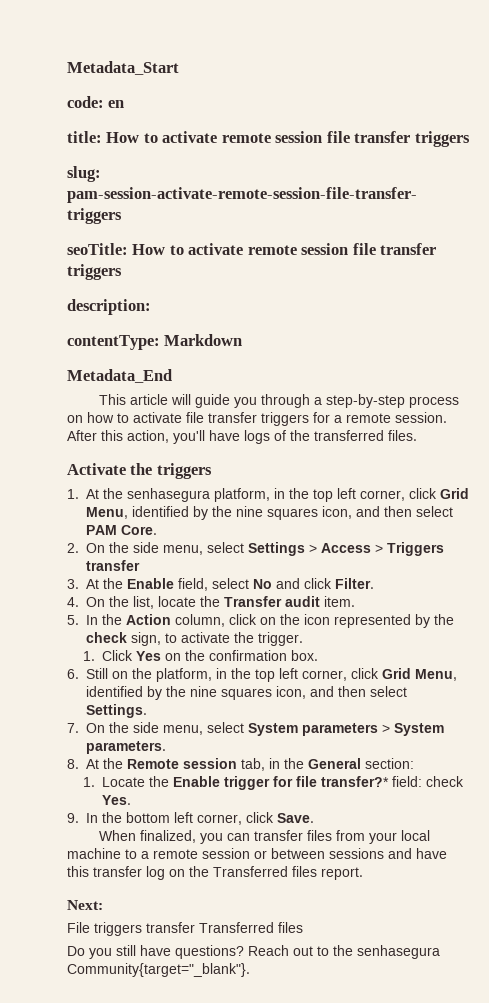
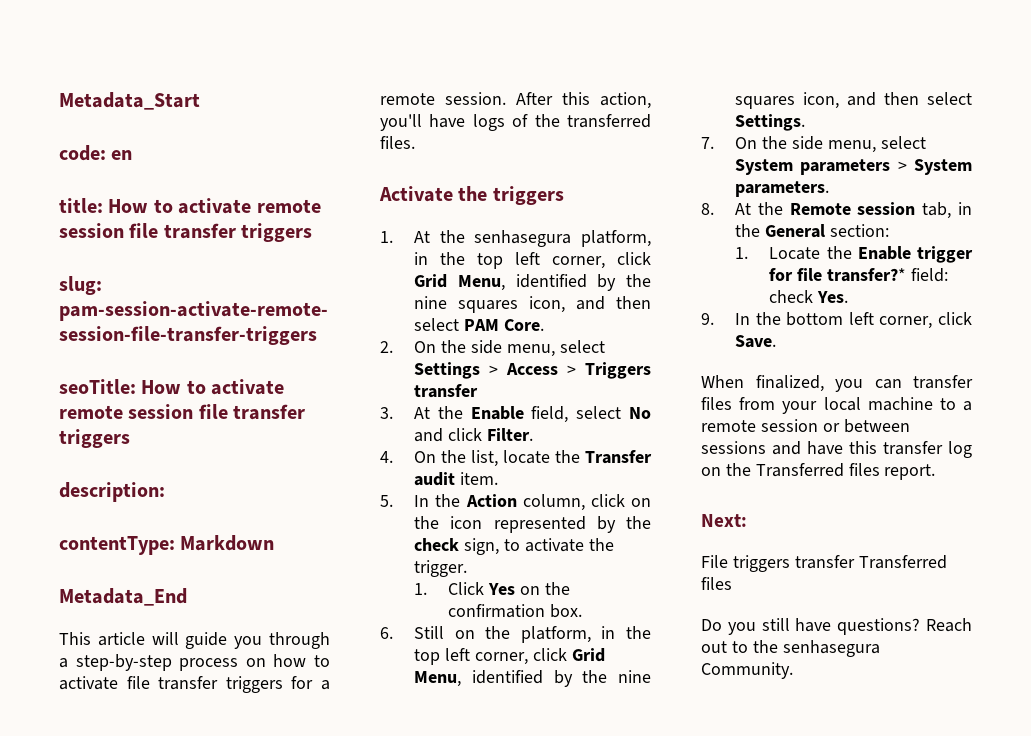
- Reach out to the senhasegura Community{target="_blank"}.
+ Reach out to the senhasegura Community.

